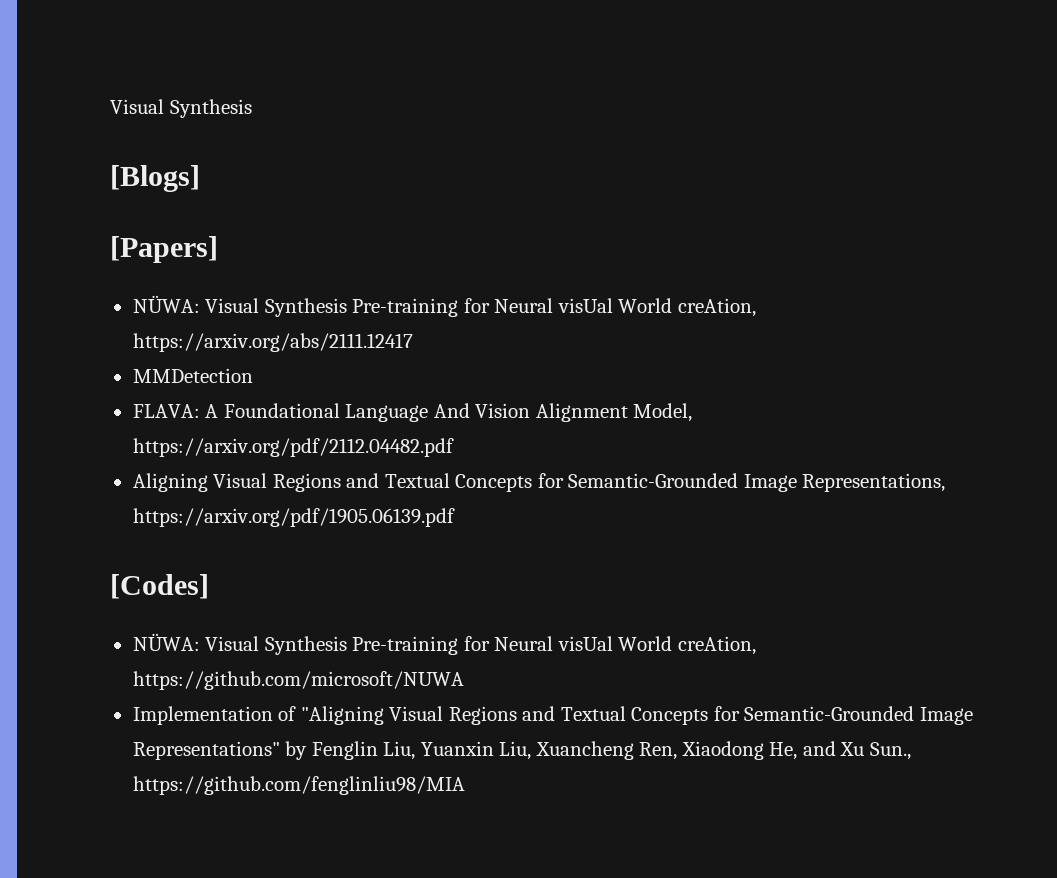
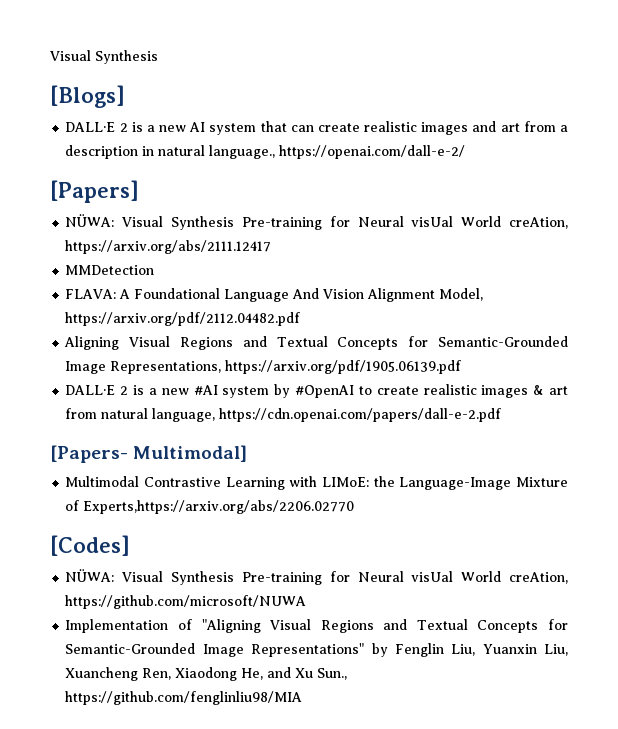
+ DALL·E 2 is a new AI system that can create realistic images and art from a description in natural language., https://openai.com/dall-e-2/
+ DALL·E 2 is a new #AI system by #OpenAI to create realistic images & art from natural language, https://cdn.openai.com/papers/dall-e-2.pdf
+ [Papers- Multimodal]
+ Multimodal Contrastive Learning with LIMoE: the Language-Image Mixture of Experts,https://arxiv.org/abs/2206.02770

